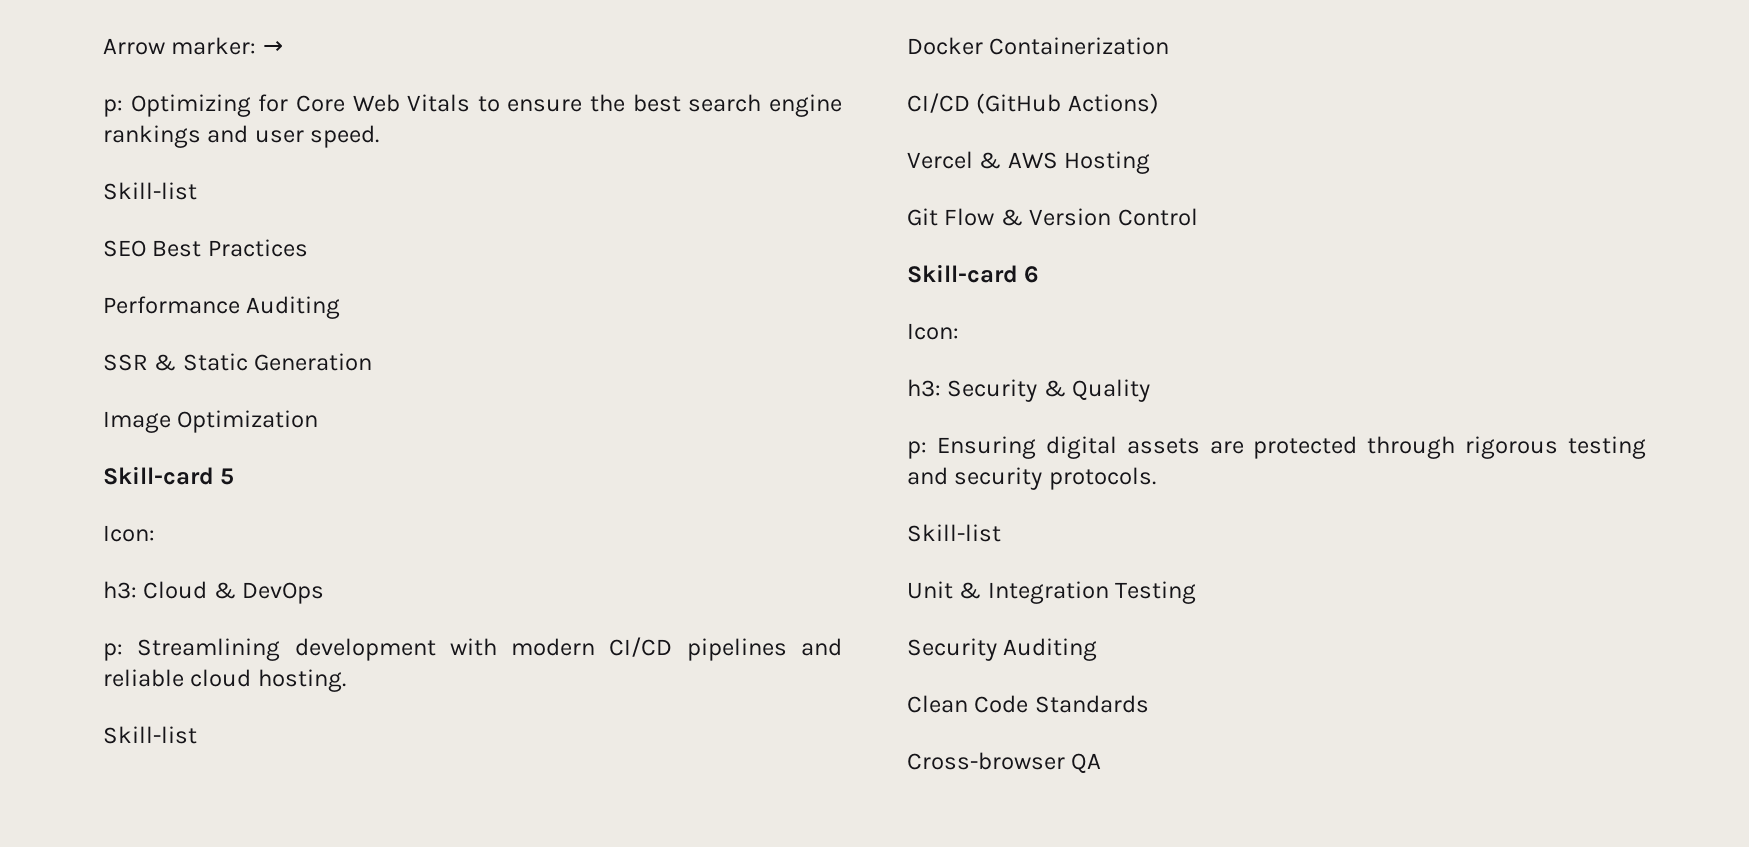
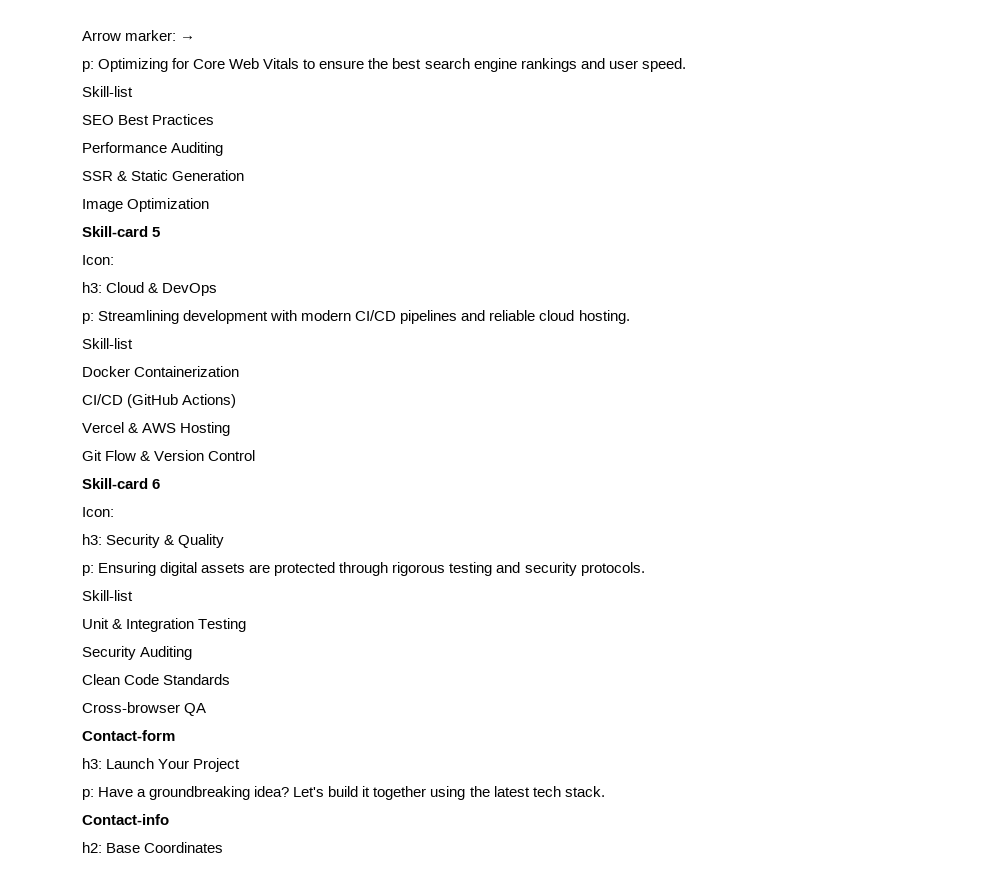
+ Contact-form
+ h3: Launch Your Project
+ p: Have a groundbreaking idea? Let's build it together using the latest tech stack.
+ Contact-info
+ h2: Base Coordinates

